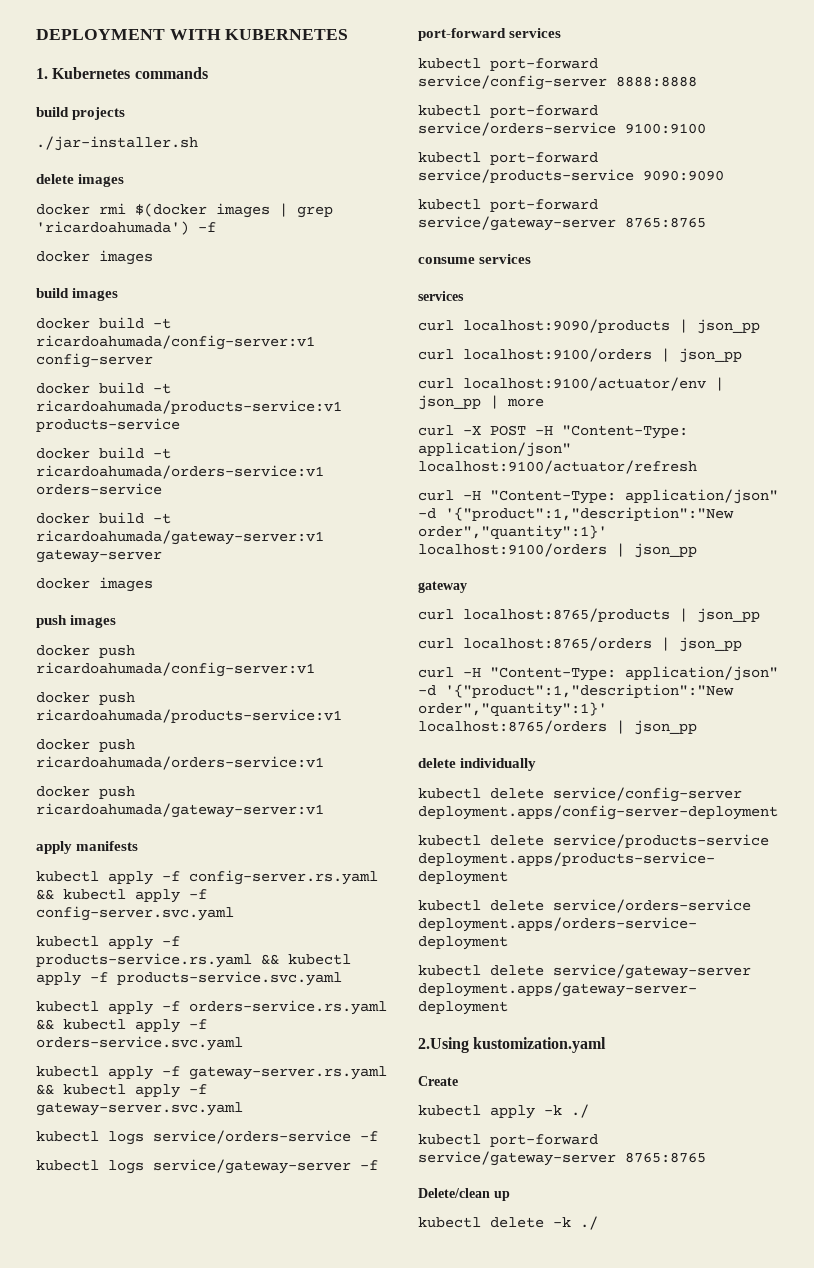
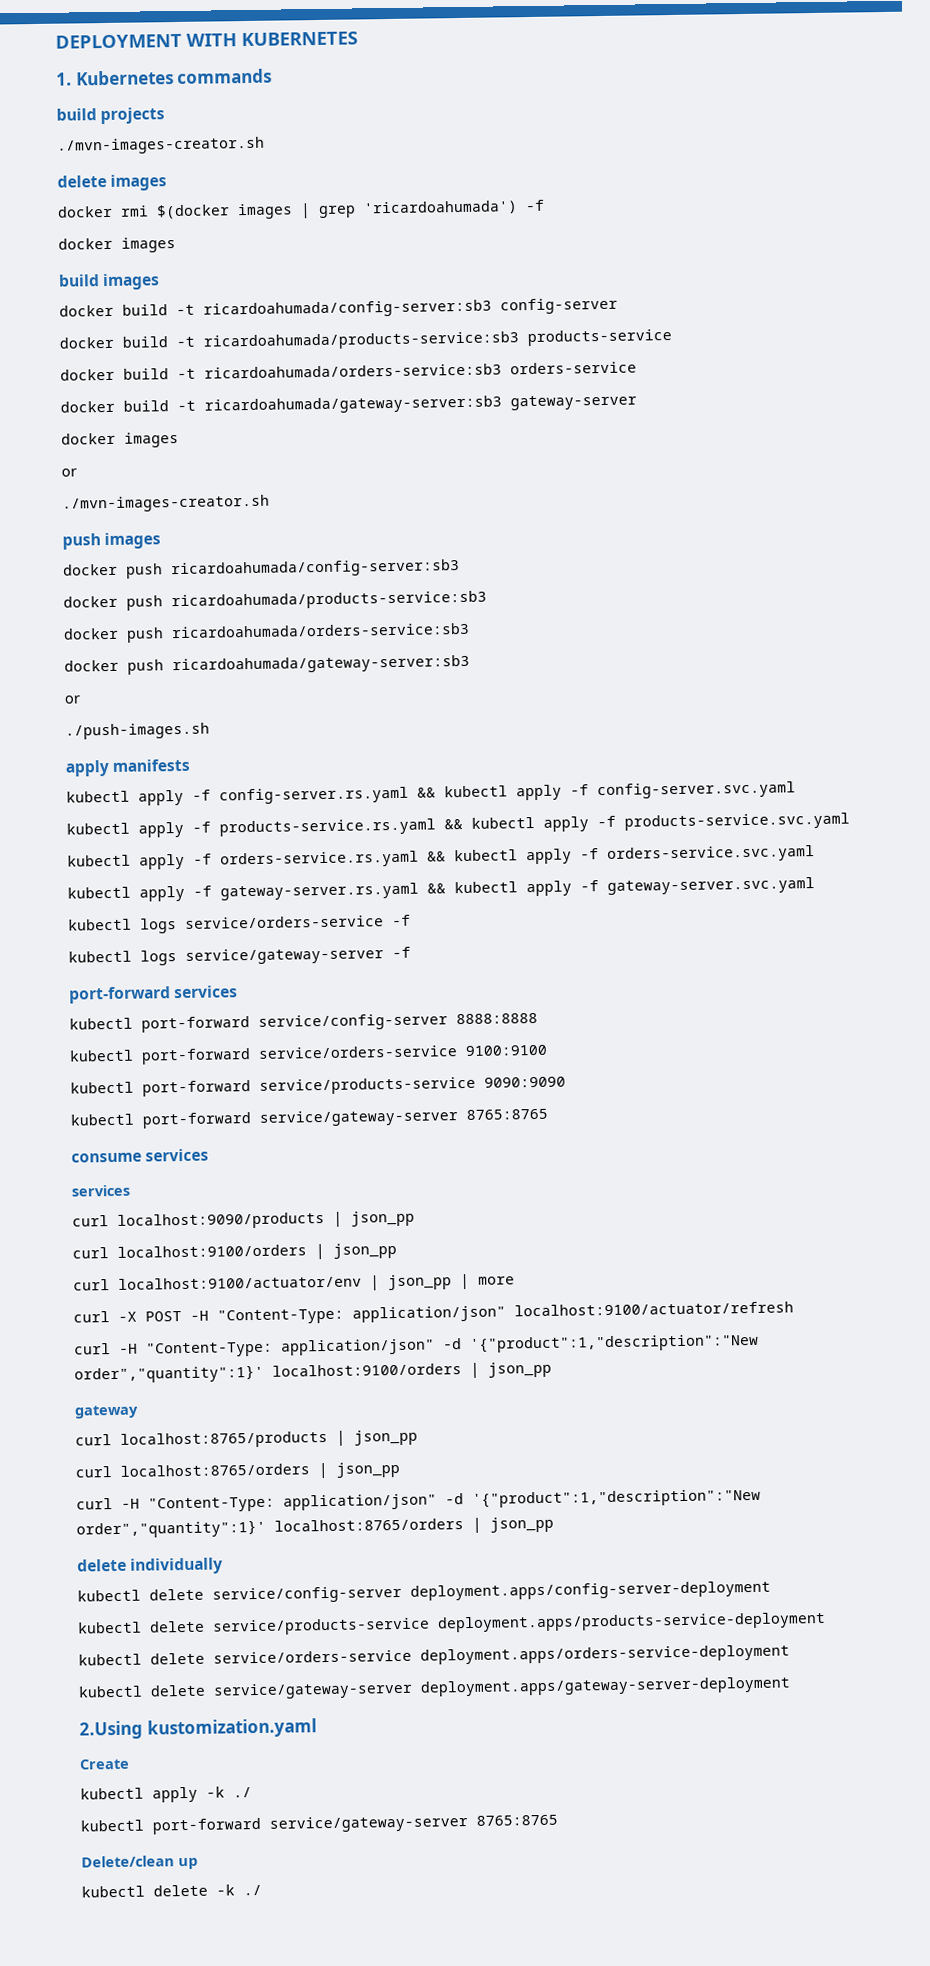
  build projects
- ./jar-installer.sh
+ ./mvn-images-creator.sh
- docker build -t ricardoahumada/config-server:v1 config-server
+ docker build -t ricardoahumada/config-server:sb3 config-server
- docker build -t ricardoahumada/products-service:v1 products-service
+ docker build -t ricardoahumada/products-service:sb3 products-service
- docker build -t ricardoahumada/orders-service:v1 orders-service
+ docker build -t ricardoahumada/orders-service:sb3 orders-service
- docker build -t ricardoahumada/gateway-server:v1 gateway-server
+ docker build -t ricardoahumada/gateway-server:sb3 gateway-server
  docker images
+ or
+ ./mvn-images-creator.sh
- docker push ricardoahumada/config-server:v1
- docker push ricardoahumada/products-service:v1
- docker push ricardoahumada/orders-service:v1
- docker push ricardoahumada/gateway-server:v1
+ docker push ricardoahumada/config-server:sb3
+ docker push ricardoahumada/products-service:sb3
+ docker push ricardoahumada/orders-service:sb3
+ docker push ricardoahumada/gateway-server:sb3
+ or
+ ./push-images.sh

